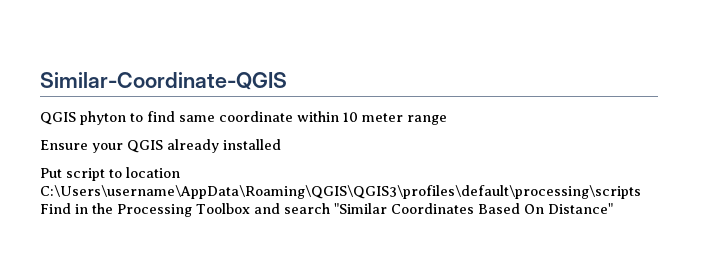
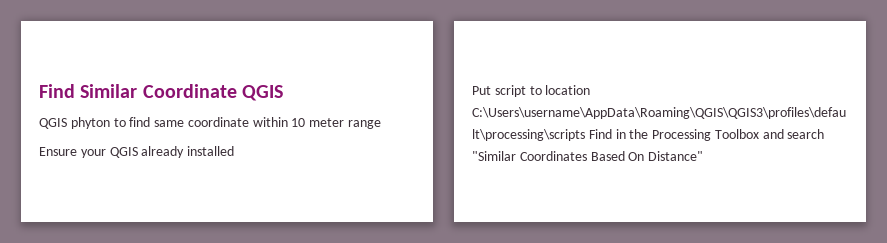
- Similar-Coordinate-QGIS
+ Find Similar Coordinate QGIS

